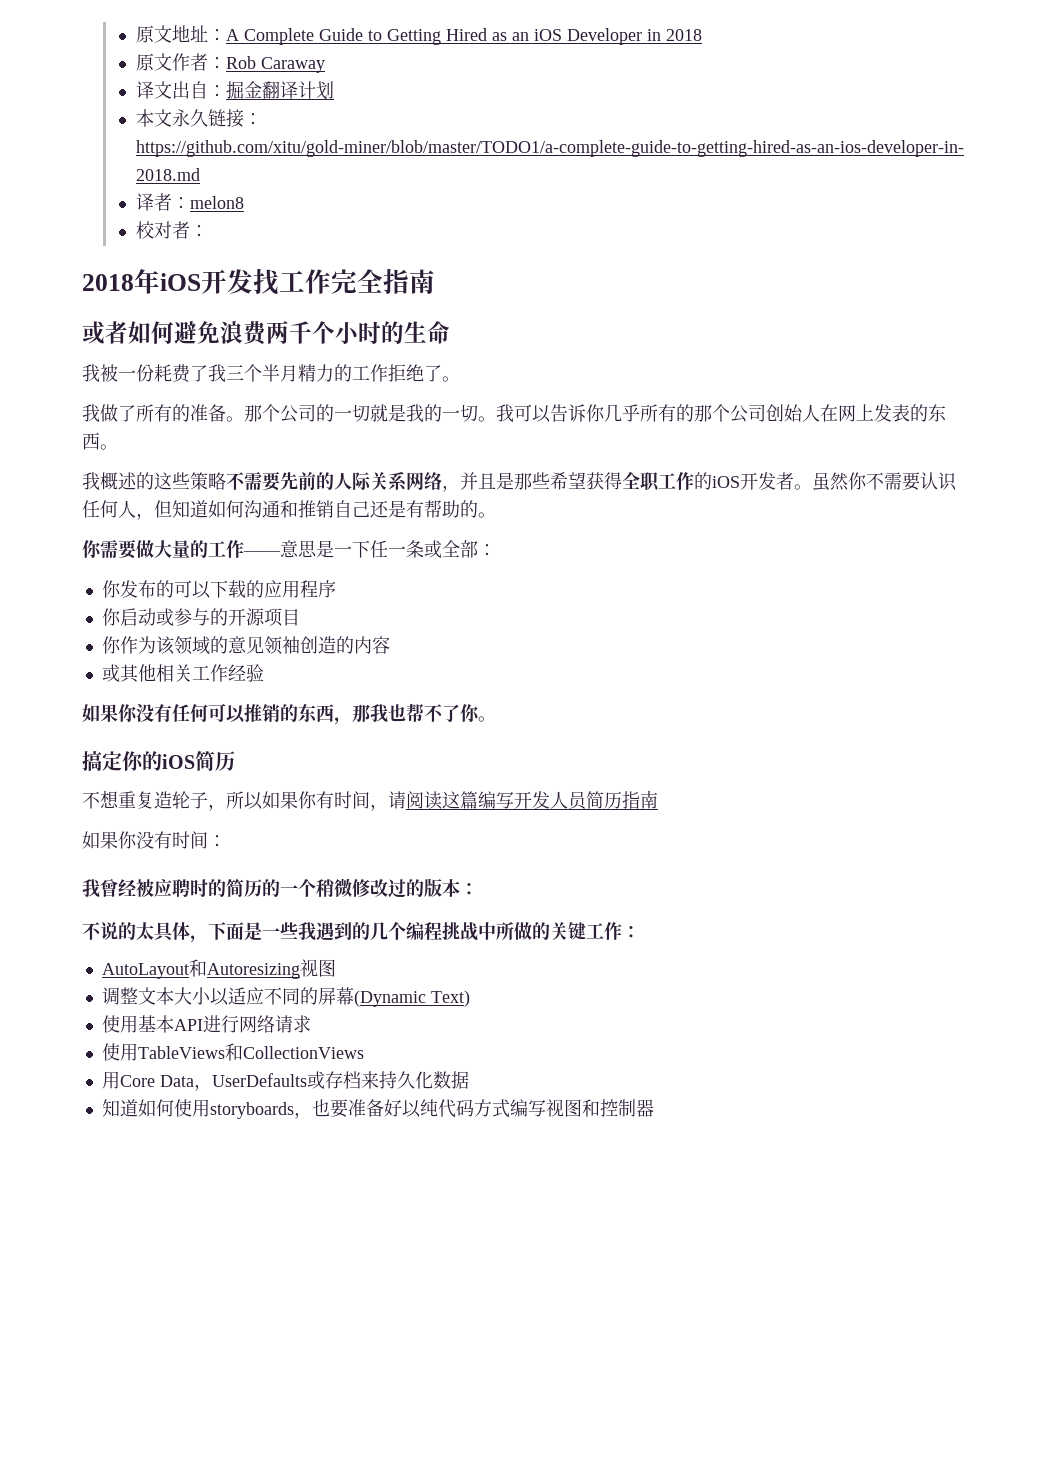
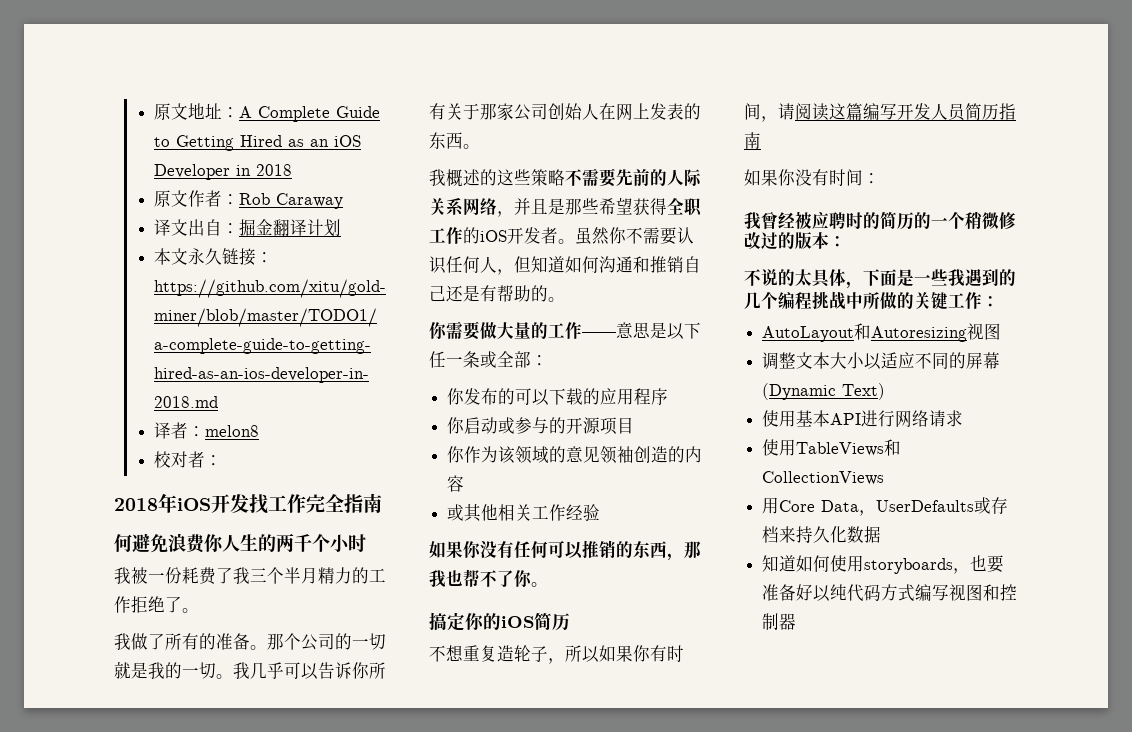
- 或者如何避免浪费两千个小时的生命
+ 何避免浪费你人生的两千个小时
- 我可以告诉你几乎所有的那个公司创始人在网上发表的东西。
+ 我几乎可以告诉你所有关于那家公司创始人在网上发表的东西。
- 你需要做大量的工作——意思是一下任一条或全部：
+ 你需要做大量的工作——意思是以下任一条或全部：

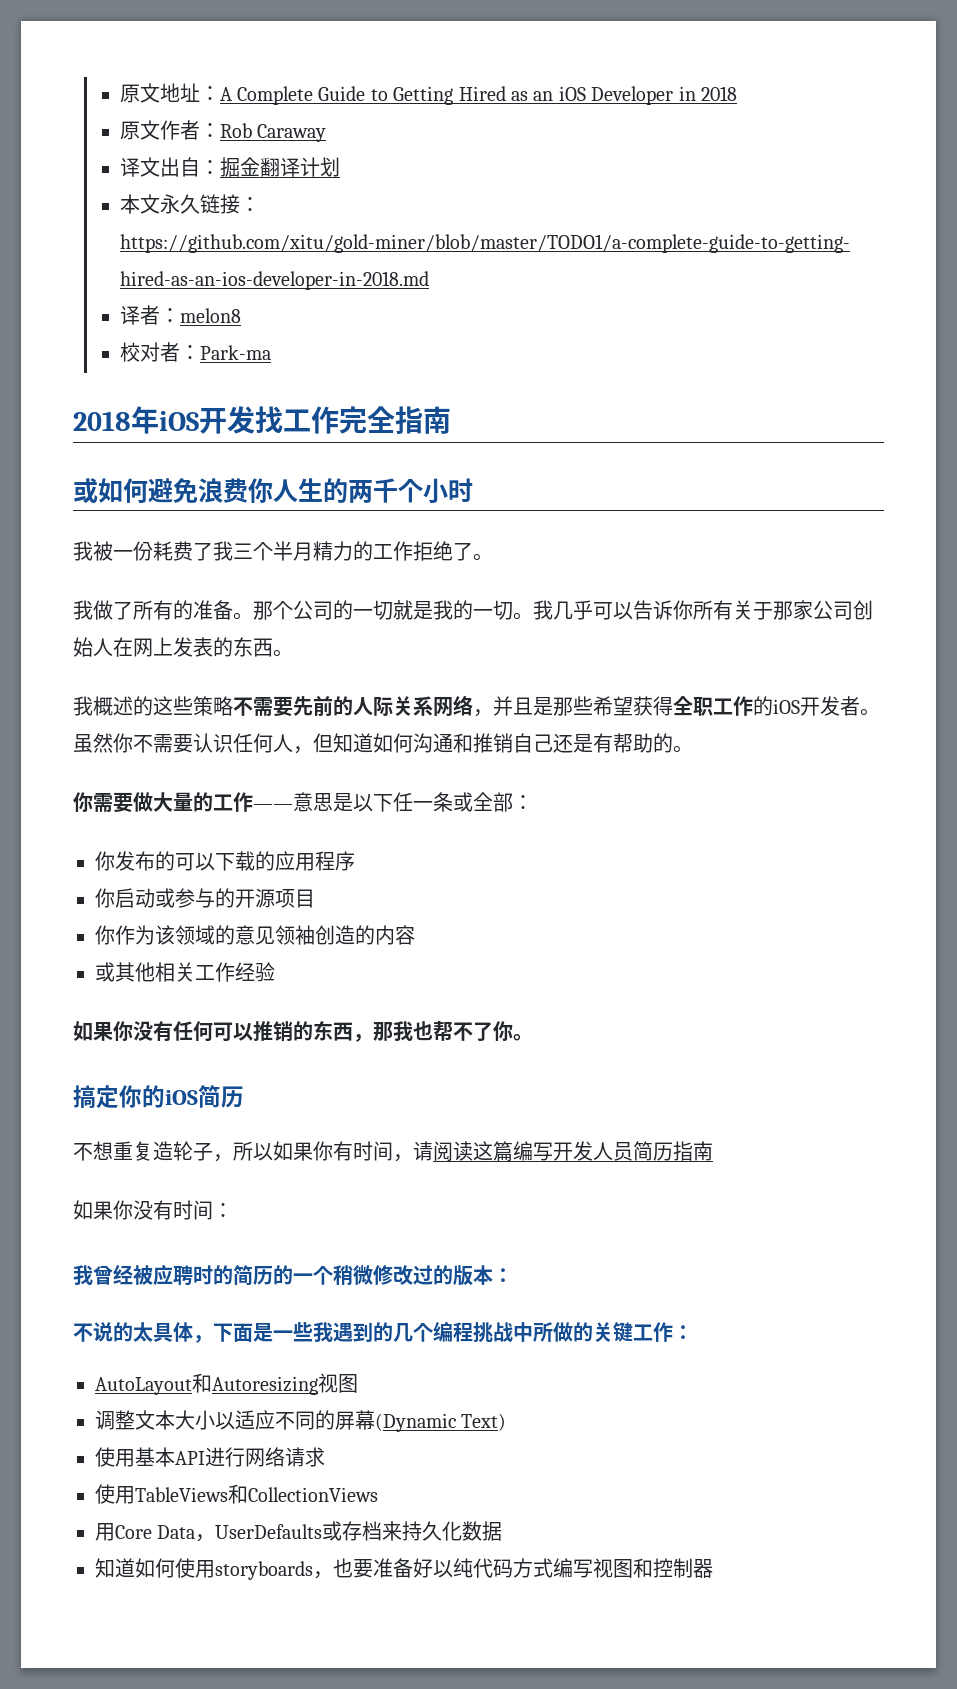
- 校对者：
+ 校对者：Park-ma
- 何避免浪费你人生的两千个小时
+ 或如何避免浪费你人生的两千个小时

